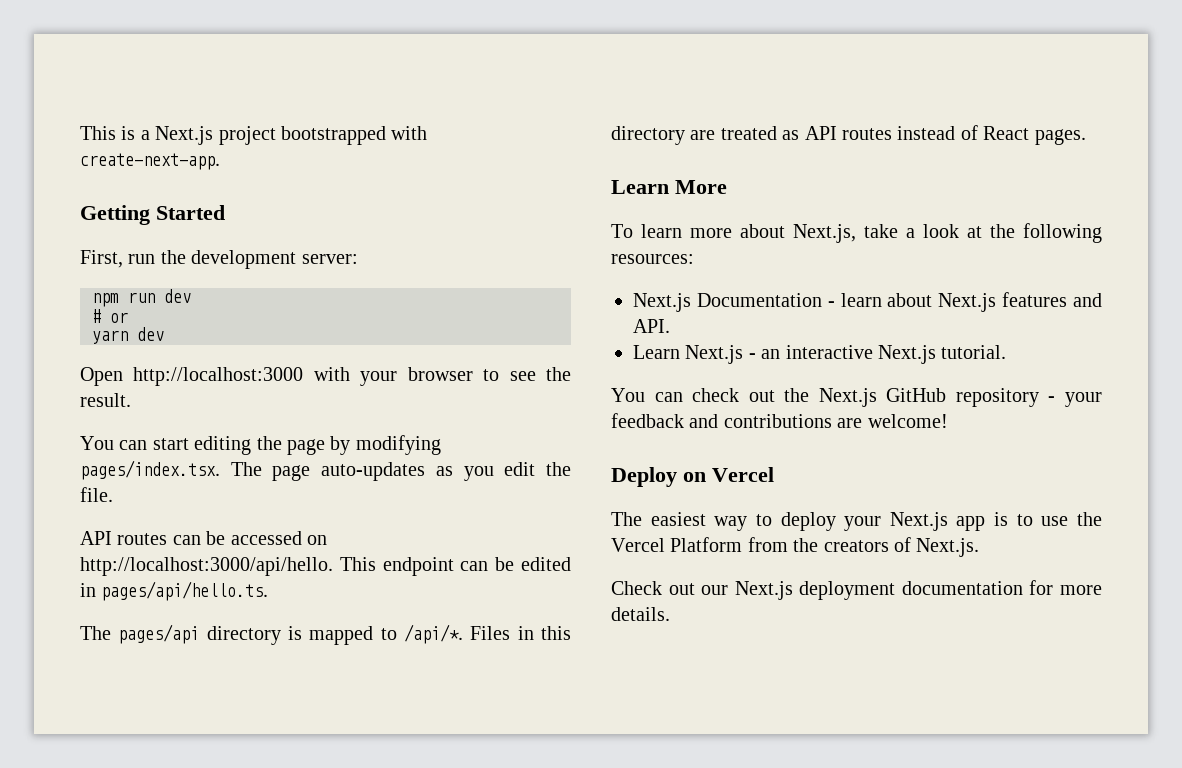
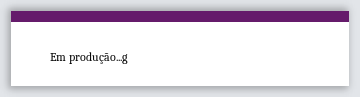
- This is a Next.js project bootstrapped with create-next-app.
- Getting Started
- First, run the development server:
- npm run dev
- # or
- yarn dev
- Open http://localhost:3000 with your browser to see the result.
- You can start editing the page by modifying pages/index.tsx. The page auto-updates as you edit the file.
- API routes can be accessed on http://localhost:3000/api/hello. This endpoint can be edited in pages/api/hello.ts.
- The pages/api directory is mapped to /api/*. Files in this directory are treated as API routes instead of React pages.
- Learn More
- To learn more about Next.js, take a look at the following resources:
- Next.js Documentation - learn about Next.js features and API.
- Learn Next.js - an interactive Next.js tutorial.
- You can check out the Next.js GitHub repository - your feedback and contributions are welcome!
- Deploy on Vercel
- The easiest way to deploy your Next.js app is to use the Vercel Platform from the creators of Next.js.
- Check out our Next.js deployment documentation for more details.
+ Em produção...g

